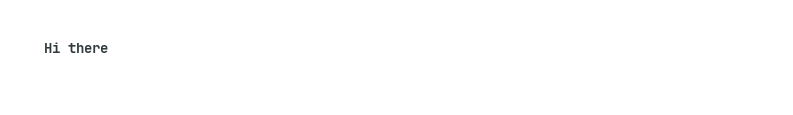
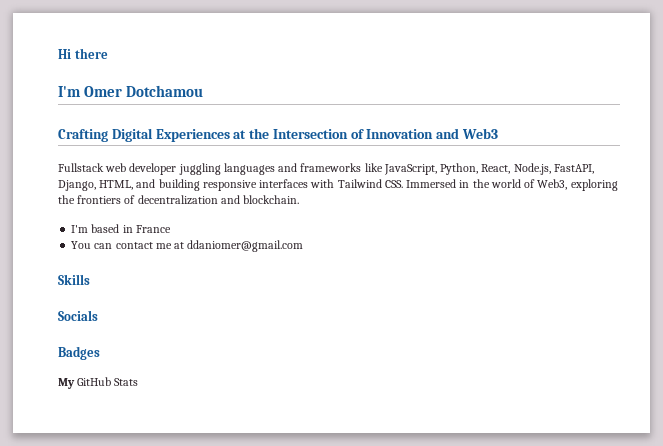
+ I'm Omer Dotchamou
+ Crafting Digital Experiences at the Intersection of Innovation and Web3
+ Fullstack web developer juggling languages and frameworks like JavaScript, Python, React, Node.js, FastAPI, Django, HTML, and building responsive interfaces with Tailwind CSS. Immersed in the world of Web3, exploring the frontiers of decentralization and blockchain.
+ I'm based in France
+ You can contact me at ddaniomer@gmail.com
+ Skills
+ Socials
+ Badges
+ My GitHub Stats

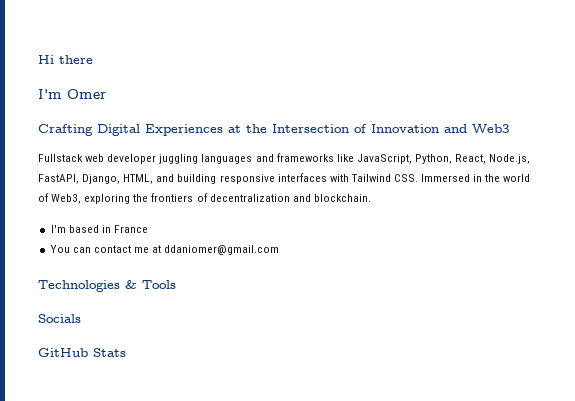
- I'm Omer Dotchamou
+ I'm Omer
- Skills
+ Technologies & Tools
- Badges
- My GitHub Stats
+ GitHub Stats

